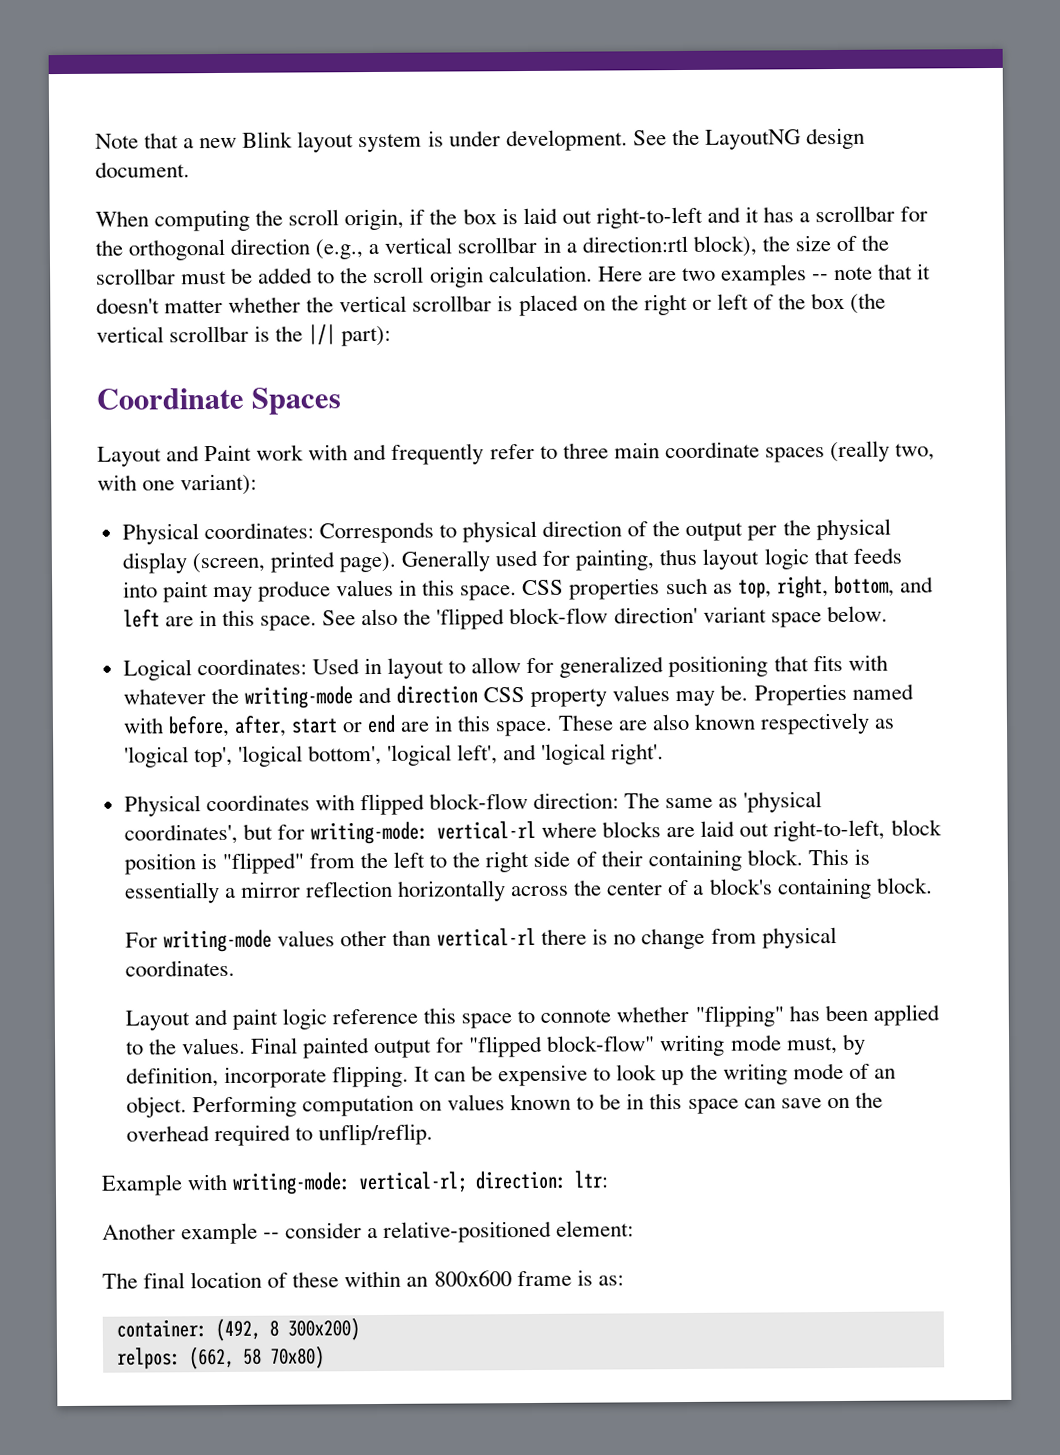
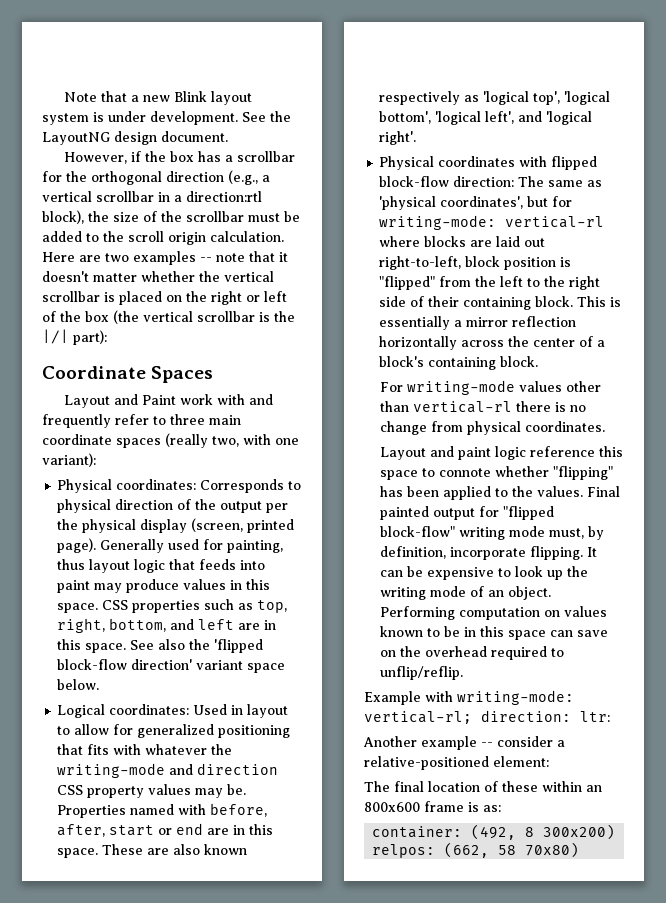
- When computing the scroll origin, if the box is laid out right-to-left and it has a scrollbar for the orthogonal direction (e.g., a vertical scrollbar in a direction:rtl block), the size of the scrollbar must be added to the scroll origin calculation.
+ However, if the box has a scrollbar for the orthogonal direction (e.g., a vertical scrollbar in a direction:rtl block), the size of the scrollbar must be added to the scroll origin calculation.

